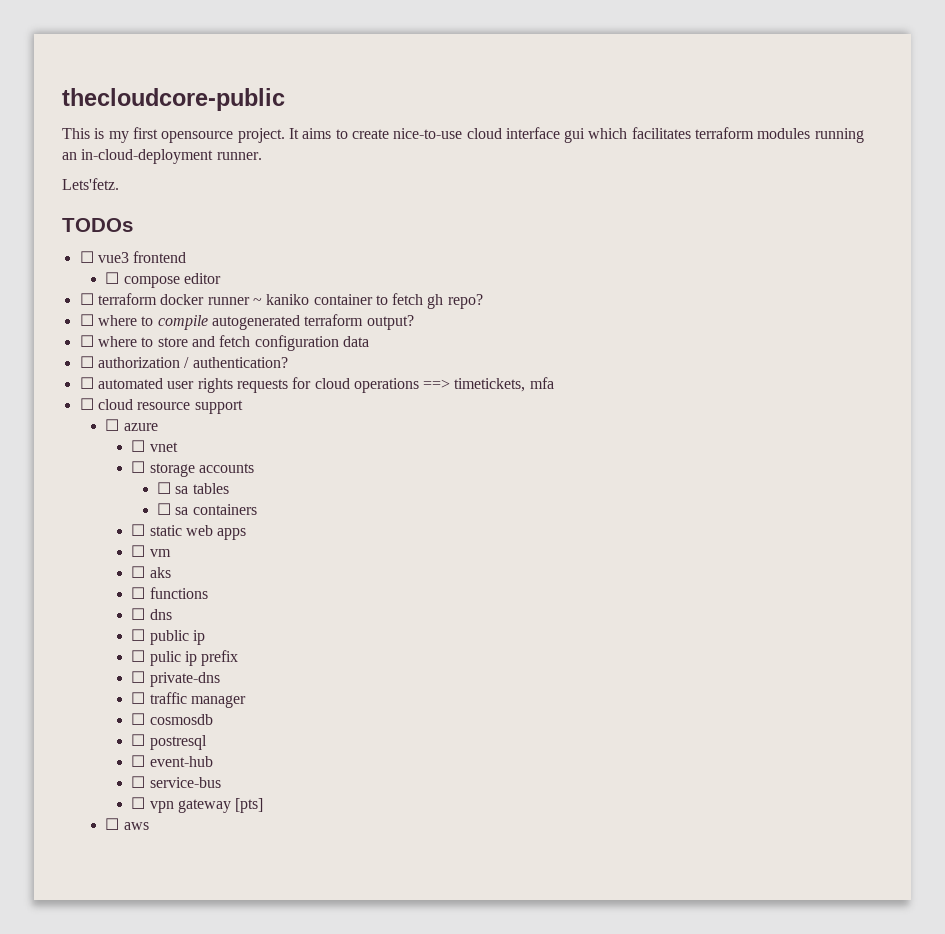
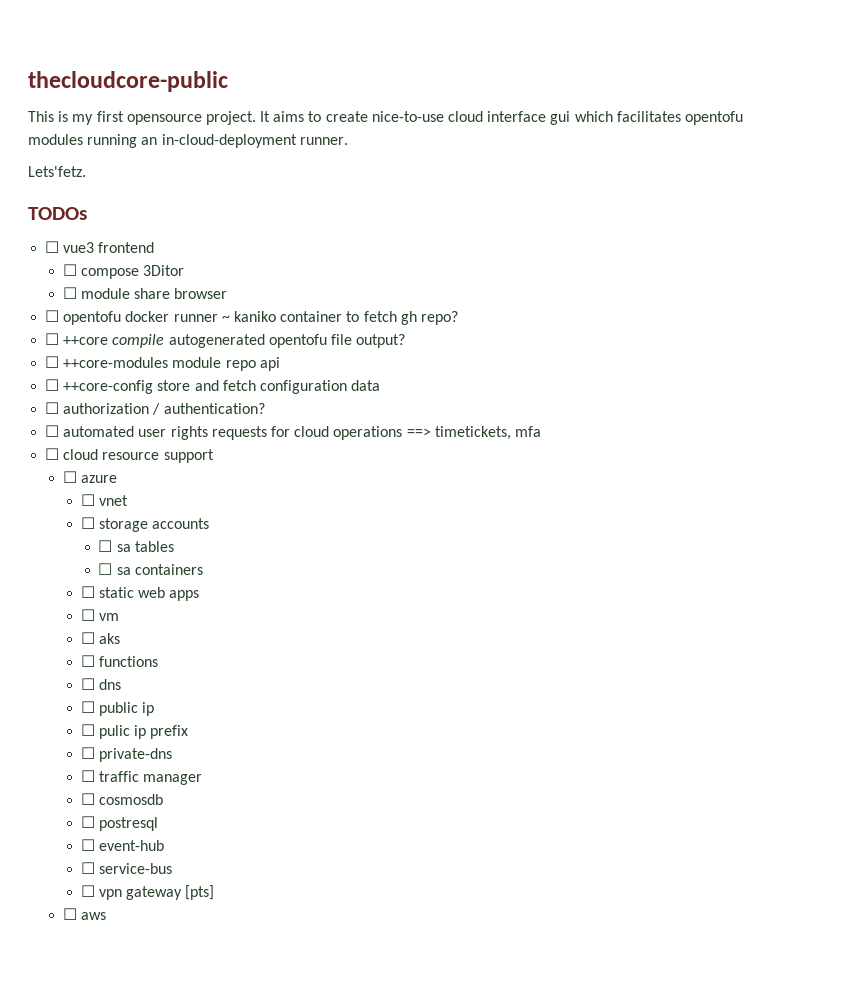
- It aims to create nice-to-use cloud interface gui which facilitates terraform modules running an in-cloud-deployment runner.
+ It aims to create nice-to-use cloud interface gui which facilitates opentofu modules running an in-cloud-deployment runner.
- ☐ compose editor
- ☐ terraform docker runner ~ kaniko container to fetch gh repo?
+ ☐ compose 3Ditor
+ ☐ module share browser
+ ☐ opentofu docker runner ~ kaniko container to fetch gh repo?
- ☐ where to compile autogenerated terraform output?
- ☐ where to store and fetch configuration data
+ ☐ ++core compile autogenerated opentofu file output?
+ ☐ ++core-modules module repo api
+ ☐ ++core-config store and fetch configuration data

